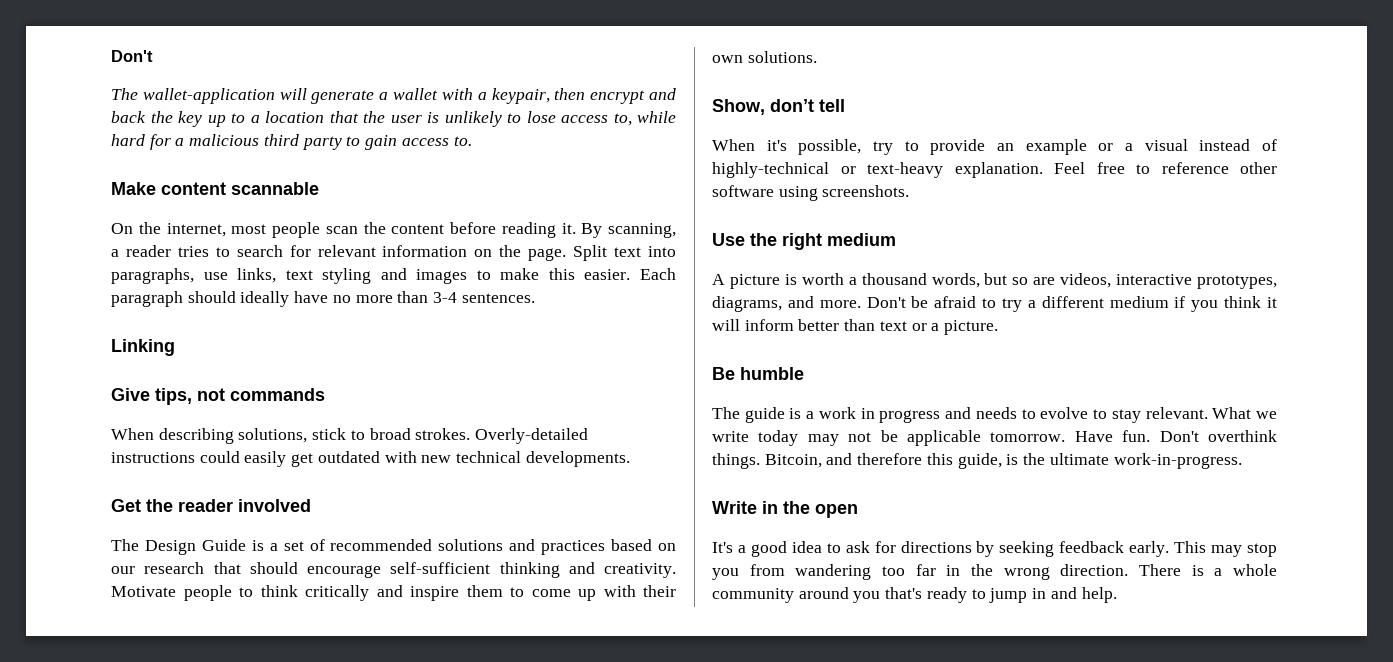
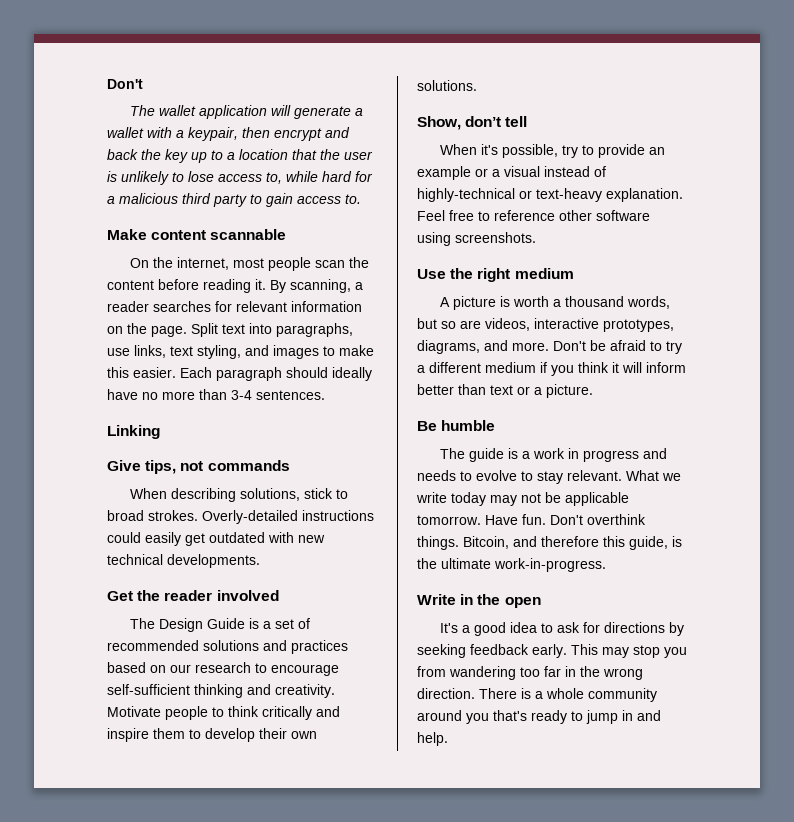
- The wallet-application will generate a wallet with a keypair, then encrypt and back the key up to a location that the user is unlikely to lose access to, while hard for a malicious third party to gain access to.
+ The wallet application will generate a wallet with a keypair, then encrypt and back the key up to a location that the user is unlikely to lose access to, while hard for a malicious third party to gain access to.
- By scanning, a reader tries to search for relevant information on the page.
+ By scanning, a reader searches for relevant information on the page.
- Split text into paragraphs, use links, text styling and images to make this easier.
+ Split text into paragraphs, use links, text styling, and images to make this easier.
- The Design Guide is a set of recommended solutions and practices based on our research that should encourage self-sufficient thinking and creativity.
+ The Design Guide is a set of recommended solutions and practices based on our research to encourage self-sufficient thinking and creativity.
- Motivate people to think critically and inspire them to come up with their own solutions.
+ Motivate people to think critically and inspire them to develop their own solutions.

